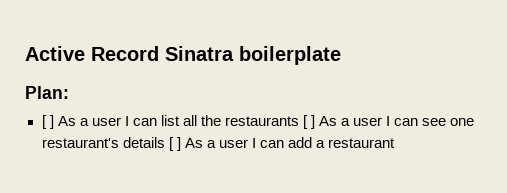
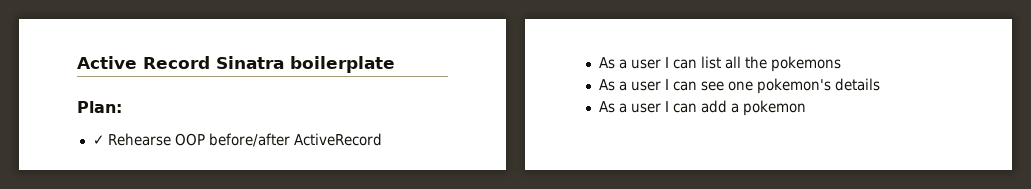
- [ ] As a user I can list all the restaurants [ ] As a user I can see one restaurant's details [ ] As a user I can add a restaurant
+ ✓ Rehearse OOP before/after ActiveRecord
+ As a user I can list all the pokemons
+ As a user I can see one pokemon's details
+ As a user I can add a pokemon

